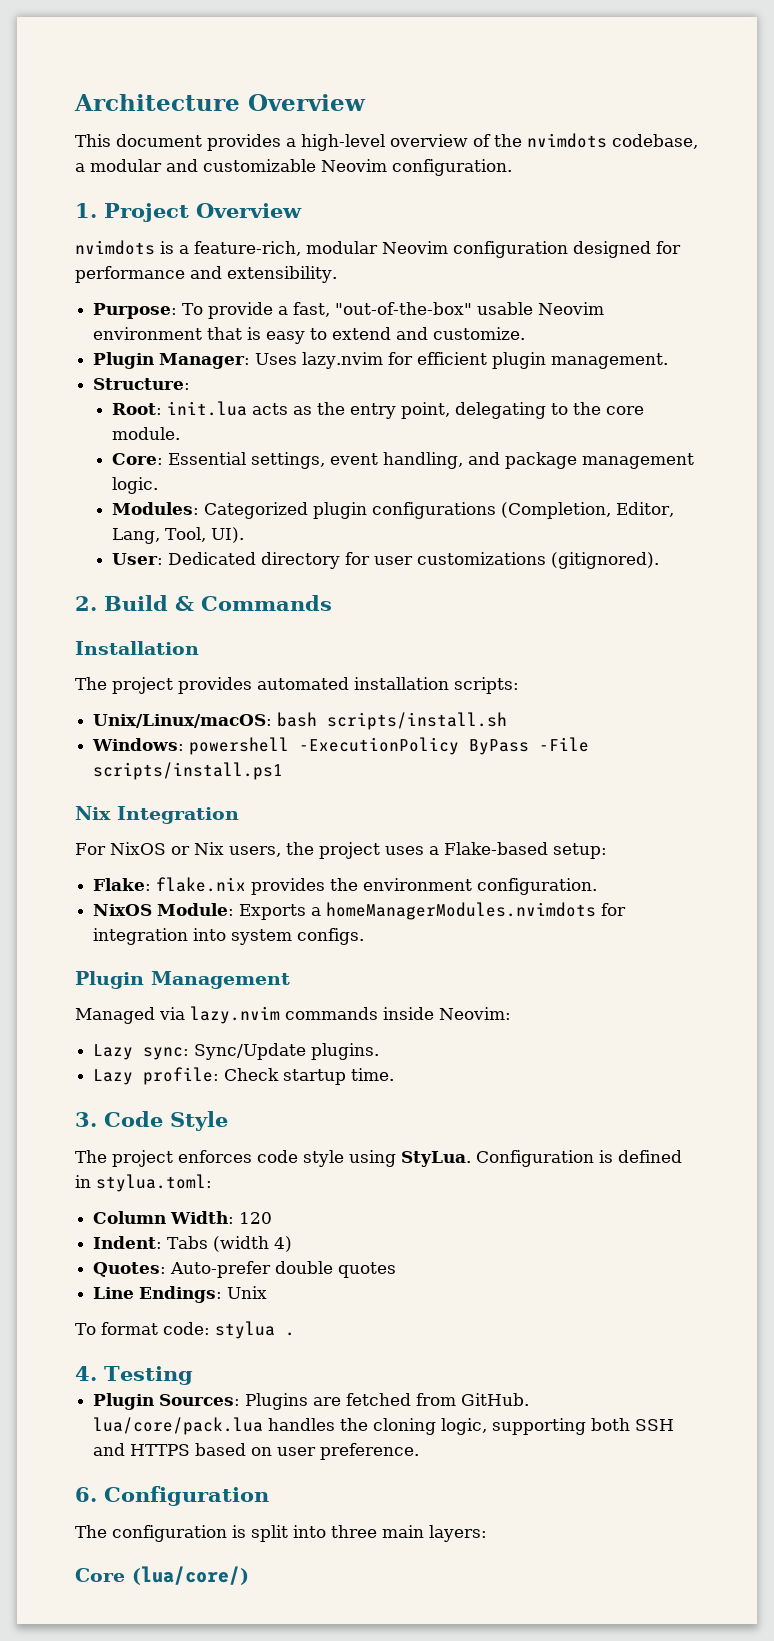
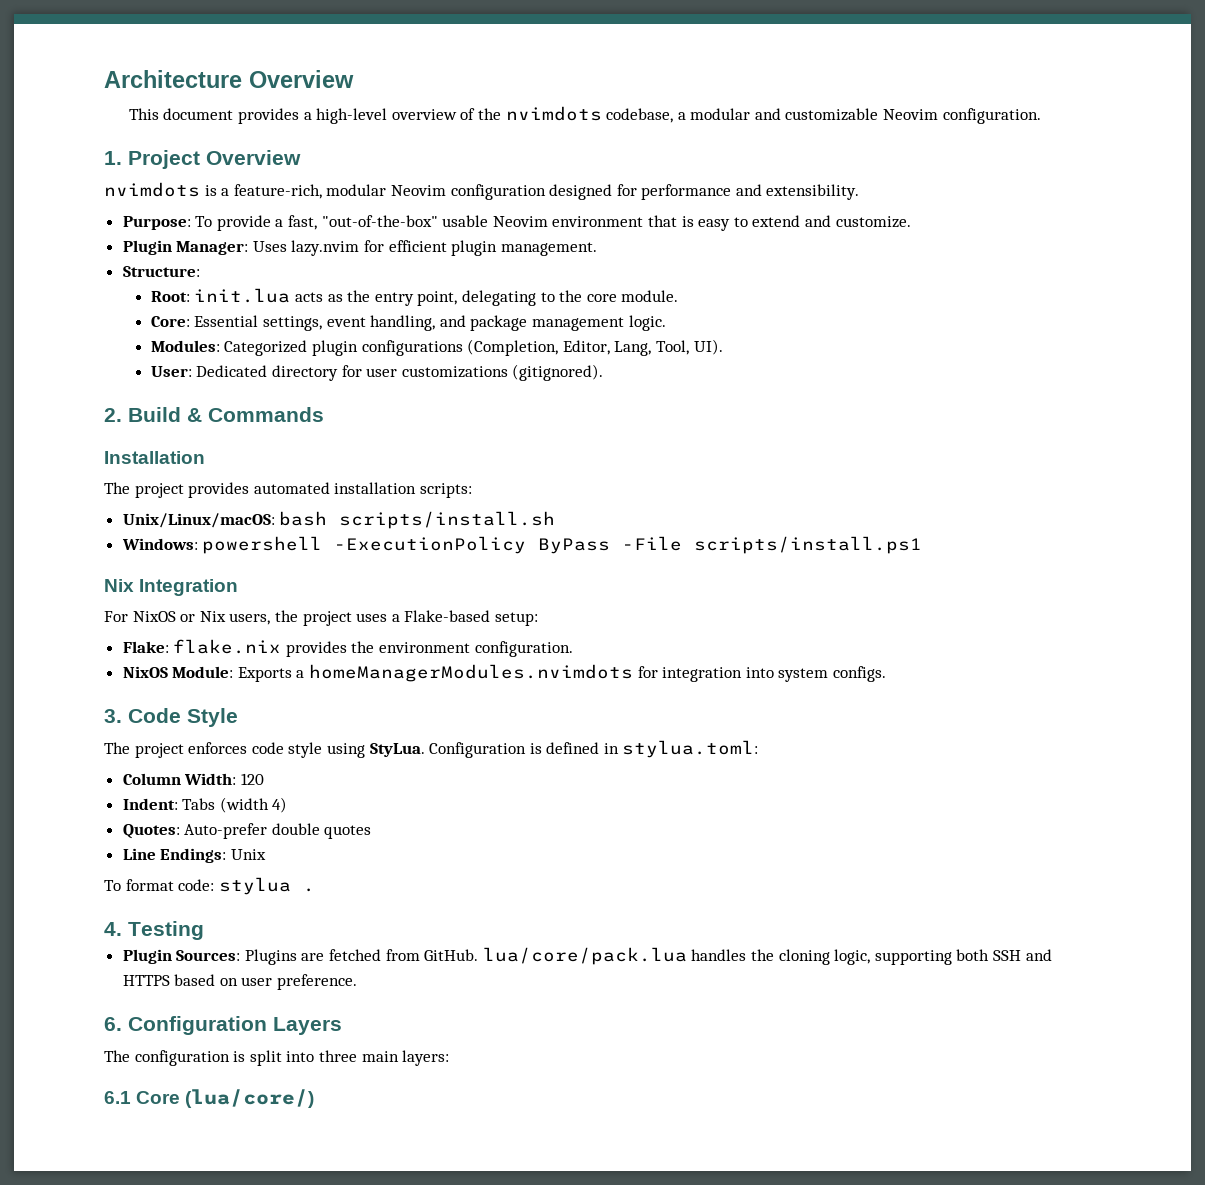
- Plugin Management
- Managed via lazy.nvim commands inside Neovim:
- Lazy sync: Sync/Update plugins.
- Lazy profile: Check startup time.
- 6. Configuration
+ 6. Configuration Layers
- Core (lua/core/)
+ 6.1 Core (lua/core/)

